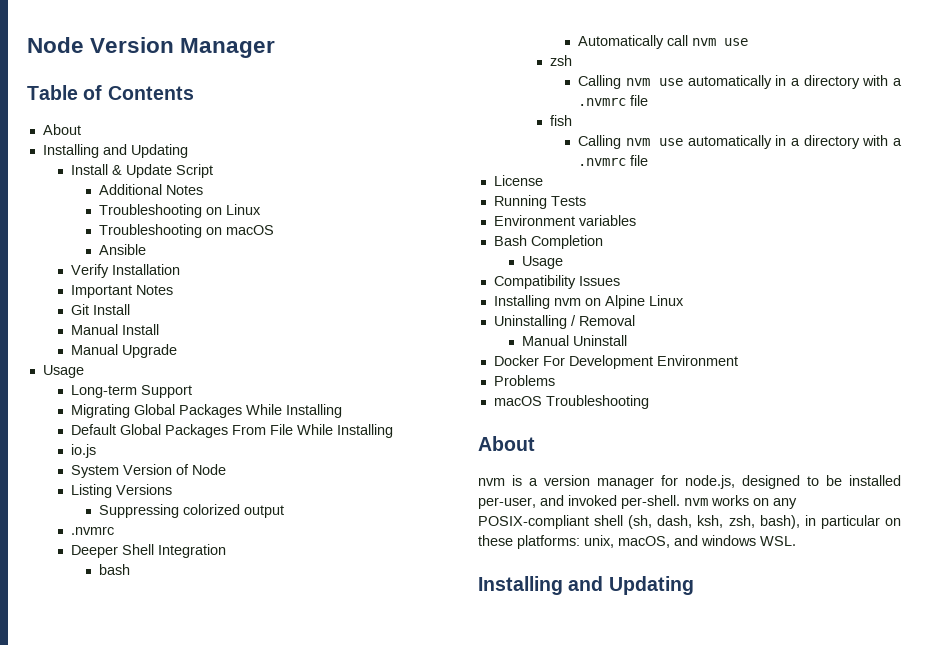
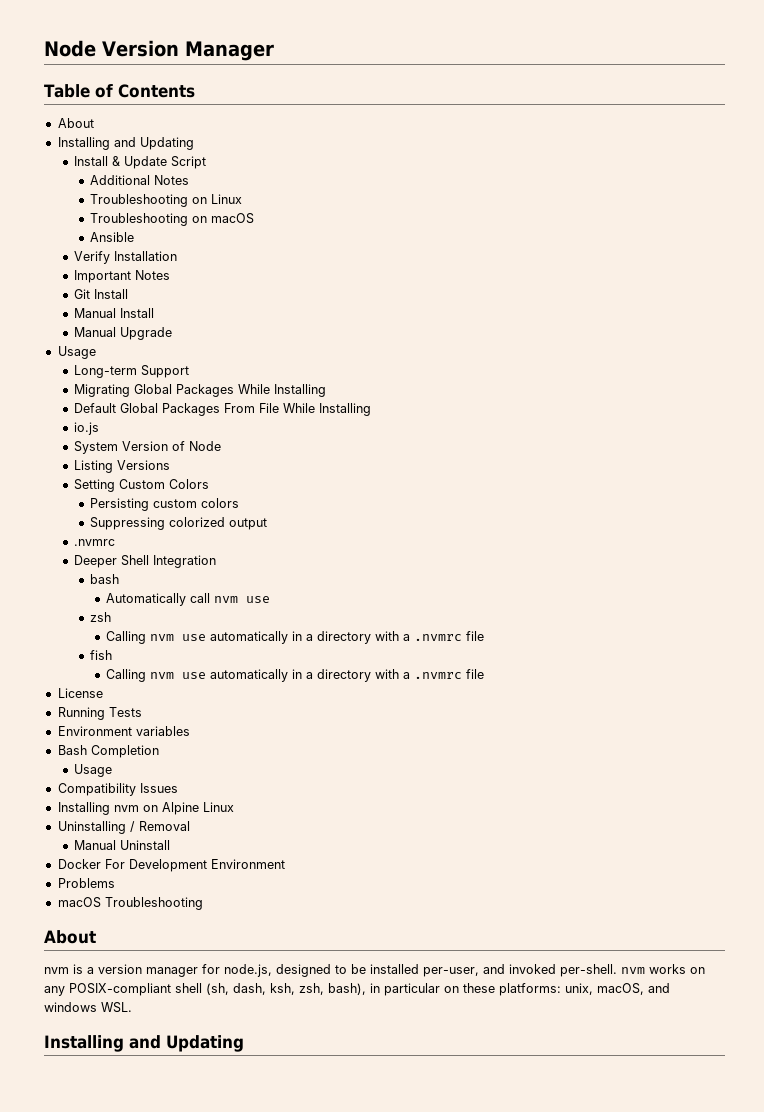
+ Setting Custom Colors
+ Persisting custom colors

